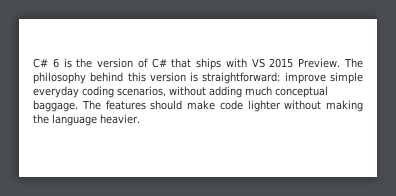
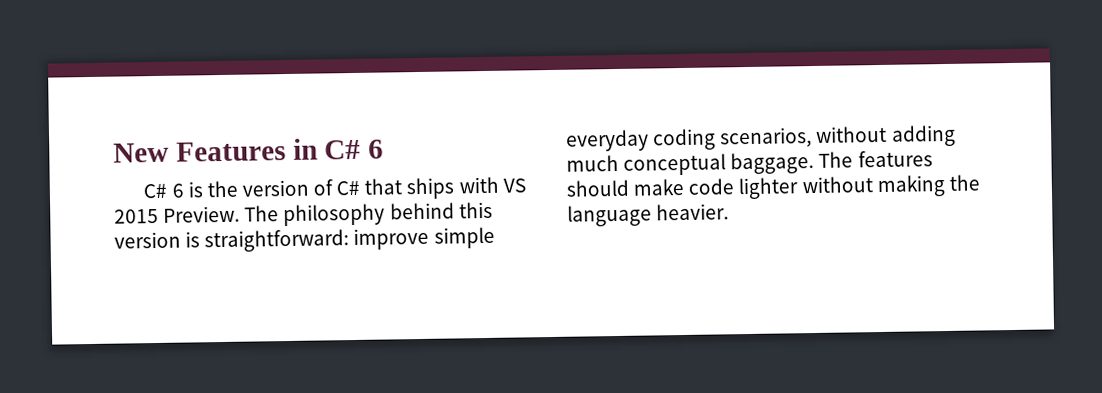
+ New Features in C# 6

